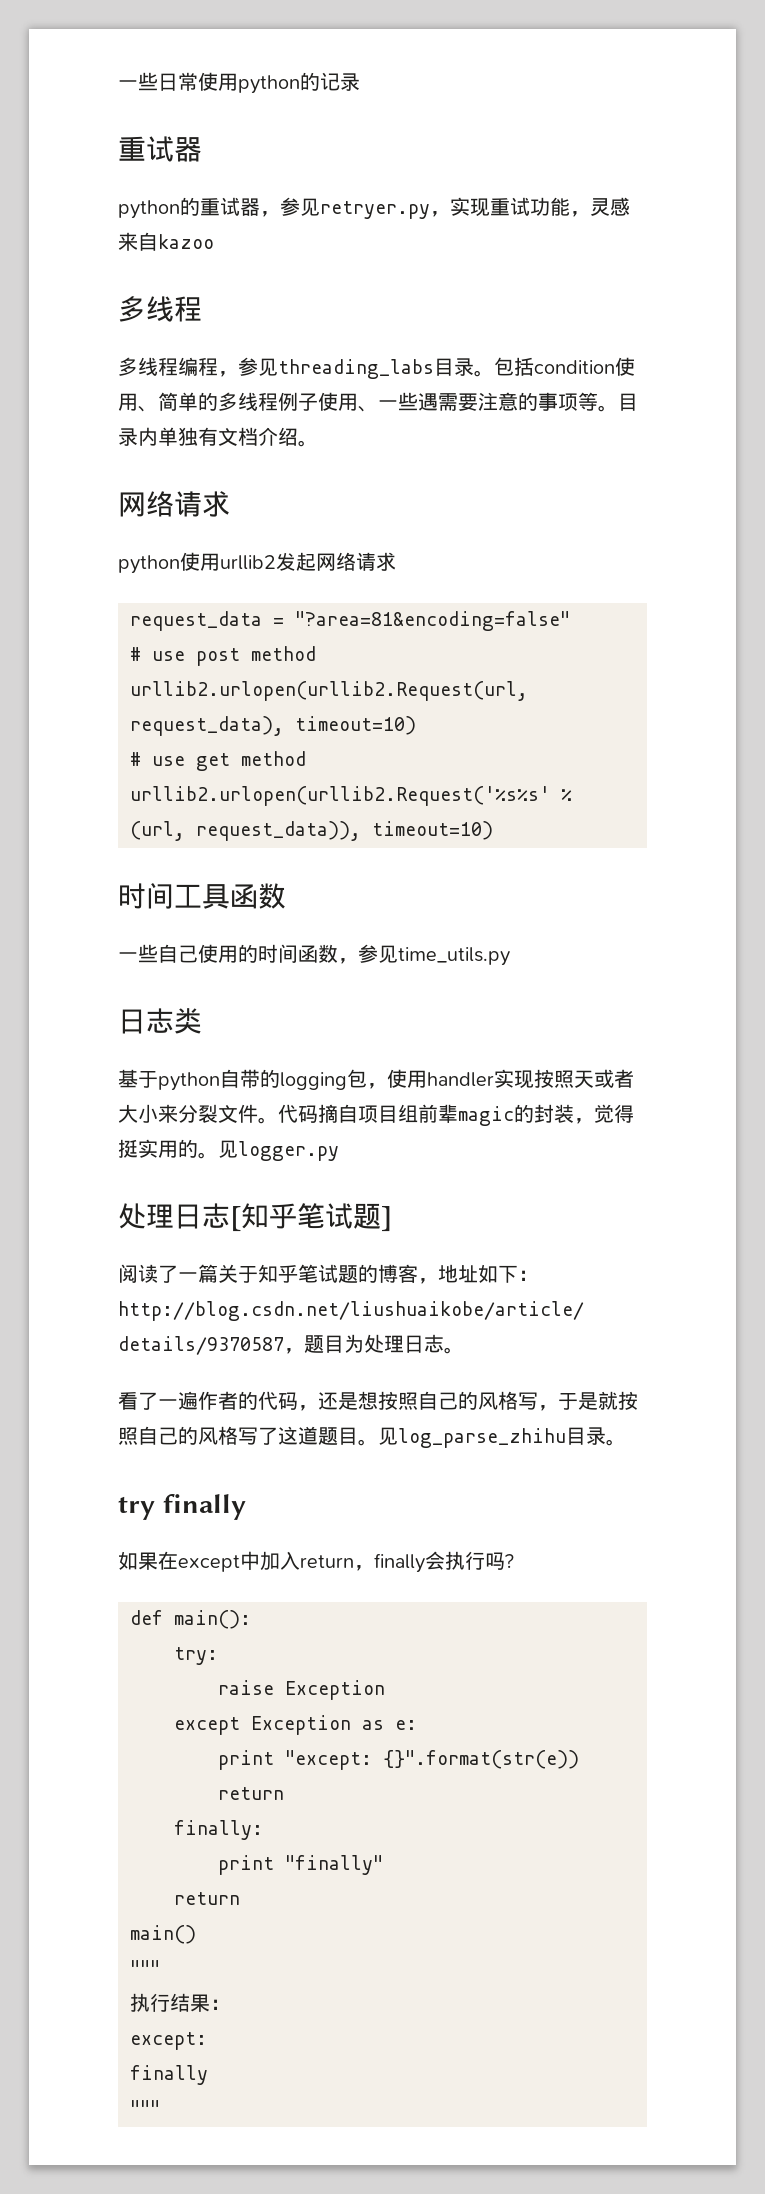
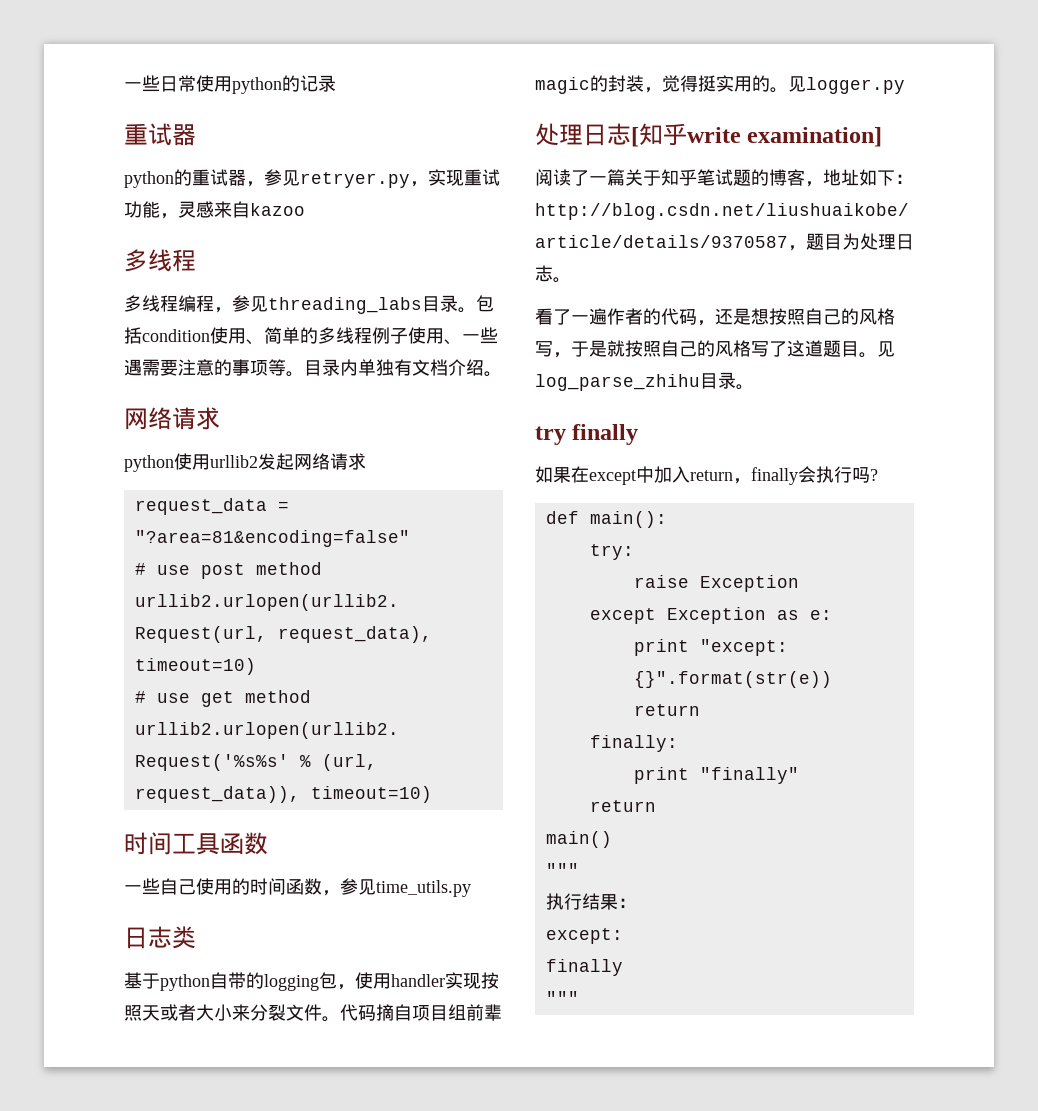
- 处理日志[知乎笔试题]
+ 处理日志[知乎write examination]

